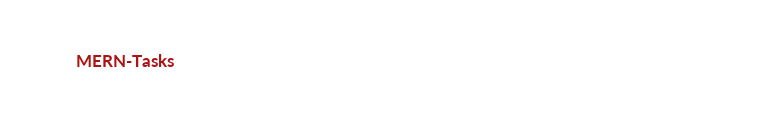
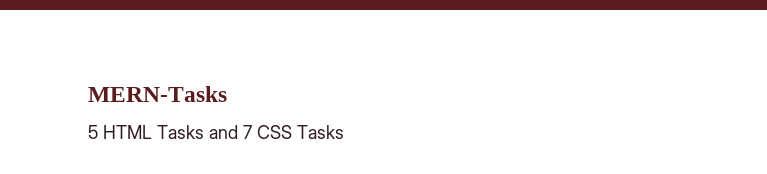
+ 5 HTML Tasks and 7 CSS Tasks

